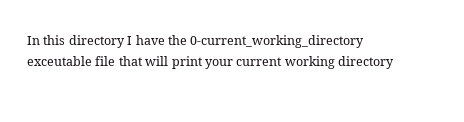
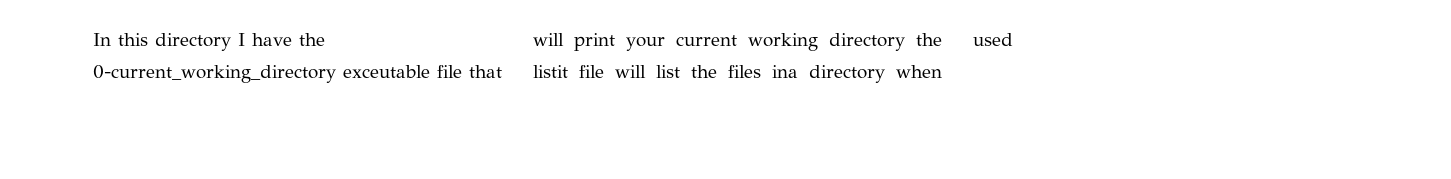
- In this directory I have the 0-current_working_directory exceutable file that will print your current working directory
+ In this directory I have the 0-current_working_directory exceutable file that will print your current working directory the listit file will list the files ina directory when used

